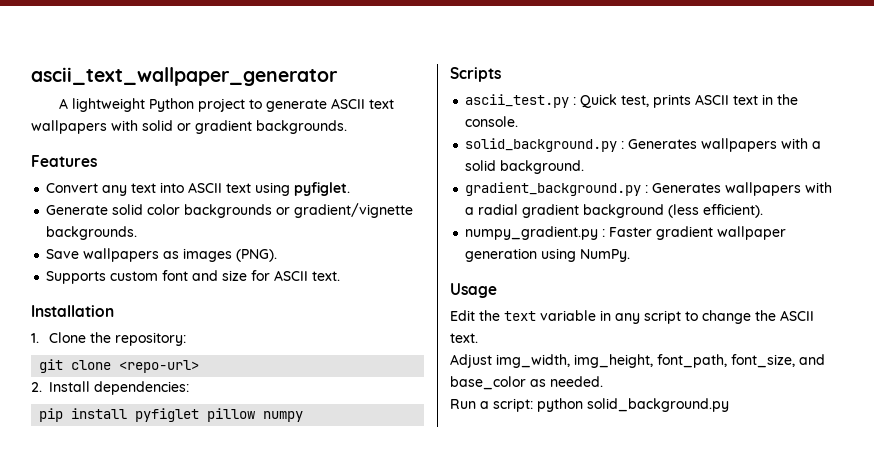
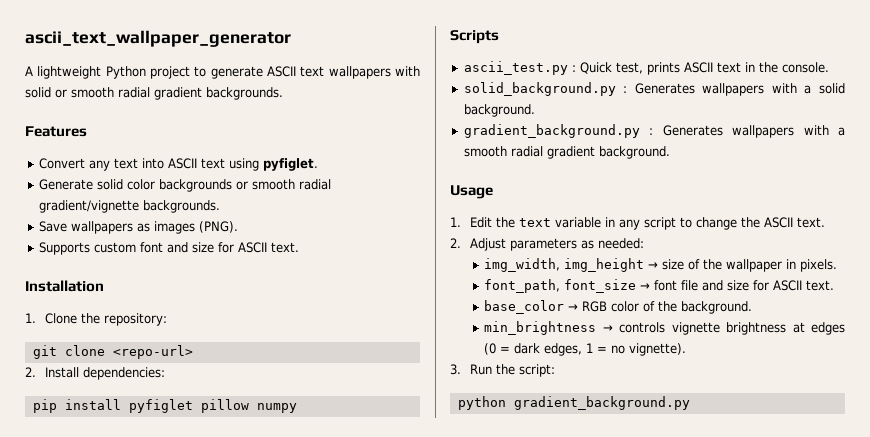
- A lightweight Python project to generate ASCII text wallpapers with solid or gradient backgrounds.
+ A lightweight Python project to generate ASCII text wallpapers with solid or smooth radial gradient backgrounds.
- Generate solid color backgrounds or gradient/vignette backgrounds.
+ Generate solid color backgrounds or smooth radial gradient/vignette backgrounds.
- gradient_background.py : Generates wallpapers with a radial gradient background (less efficient).
- numpy_gradient.py : Faster gradient wallpaper generation using NumPy.
+ gradient_background.py : Generates wallpapers with a smooth radial gradient background.
- Edit the text variable in any script to change the ASCII text.
+ 1. Edit the text variable in any script to change the ASCII text.
- Adjust img_width, img_height, font_path, font_size, and base_color as needed.
- Run a script: python solid_background.py
+ 2. Adjust parameters as needed:
+ img_width, img_height → size of the wallpaper in pixels.
+ font_path, font_size → font file and size for ASCII text.
+ base_color → RGB color of the background.
+ min_brightness → controls vignette brightness at edges (0 = dark edges, 1 = no vignette).
+ 3. Run the script:
+ python gradient_background.py

